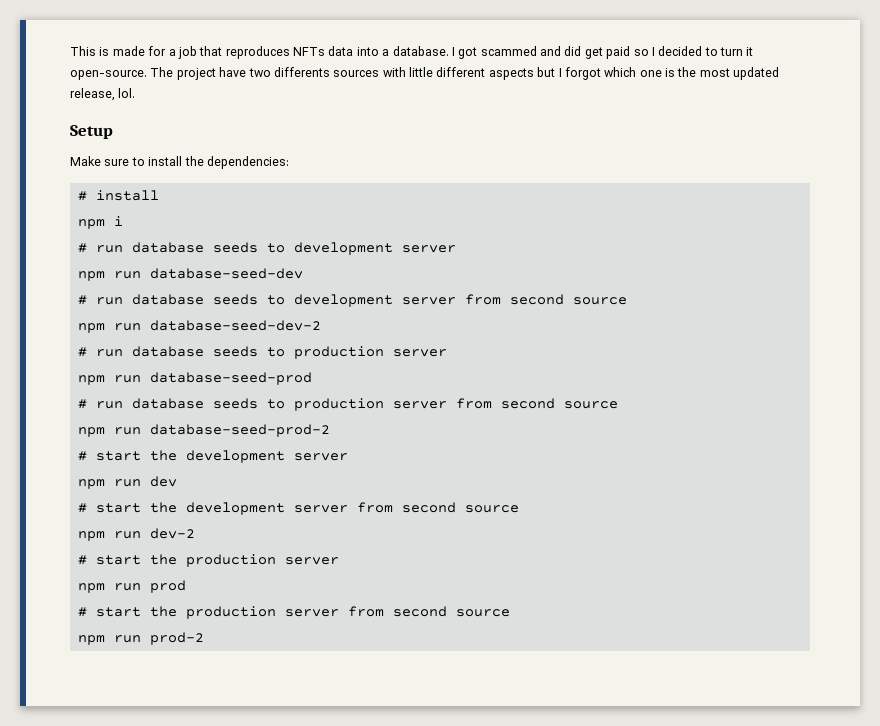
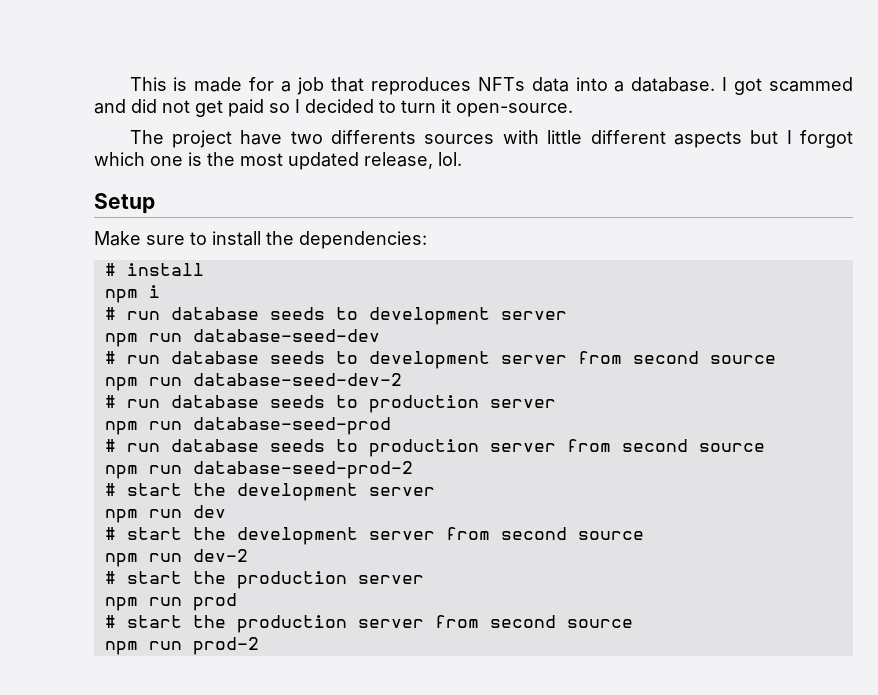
- I got scammed and did get paid so I decided to turn it open-source. The project have two differents sources with little different aspects but I forgot which one is the most updated release, lol.
+ I got scammed and did not get paid so I decided to turn it open-source.
+ The project have two differents sources with little different aspects but I forgot which one is the most updated release, lol.

